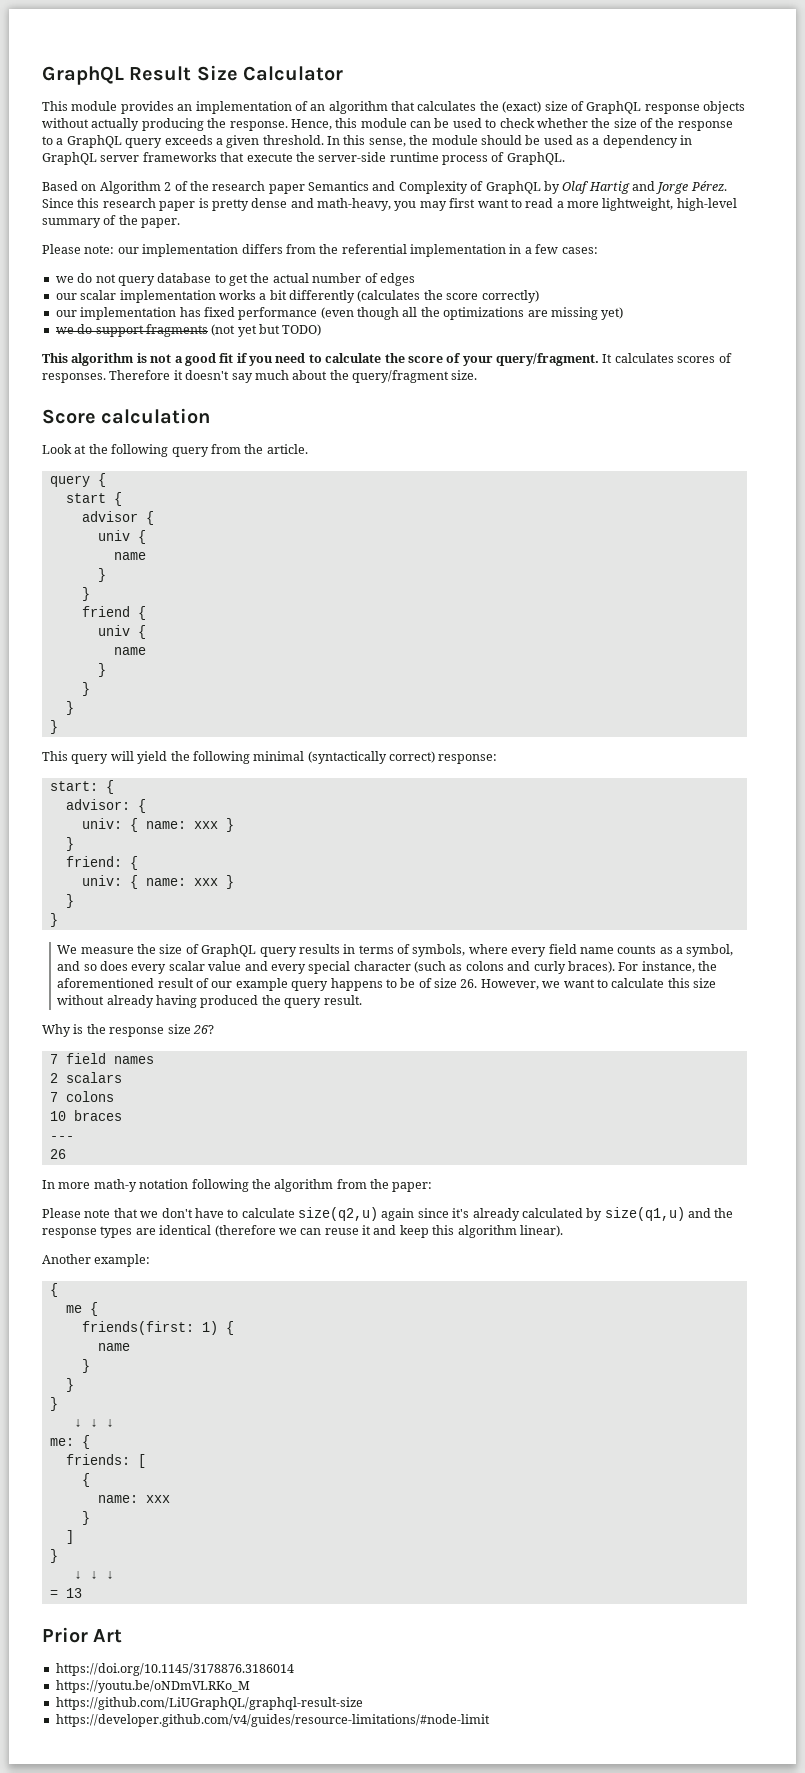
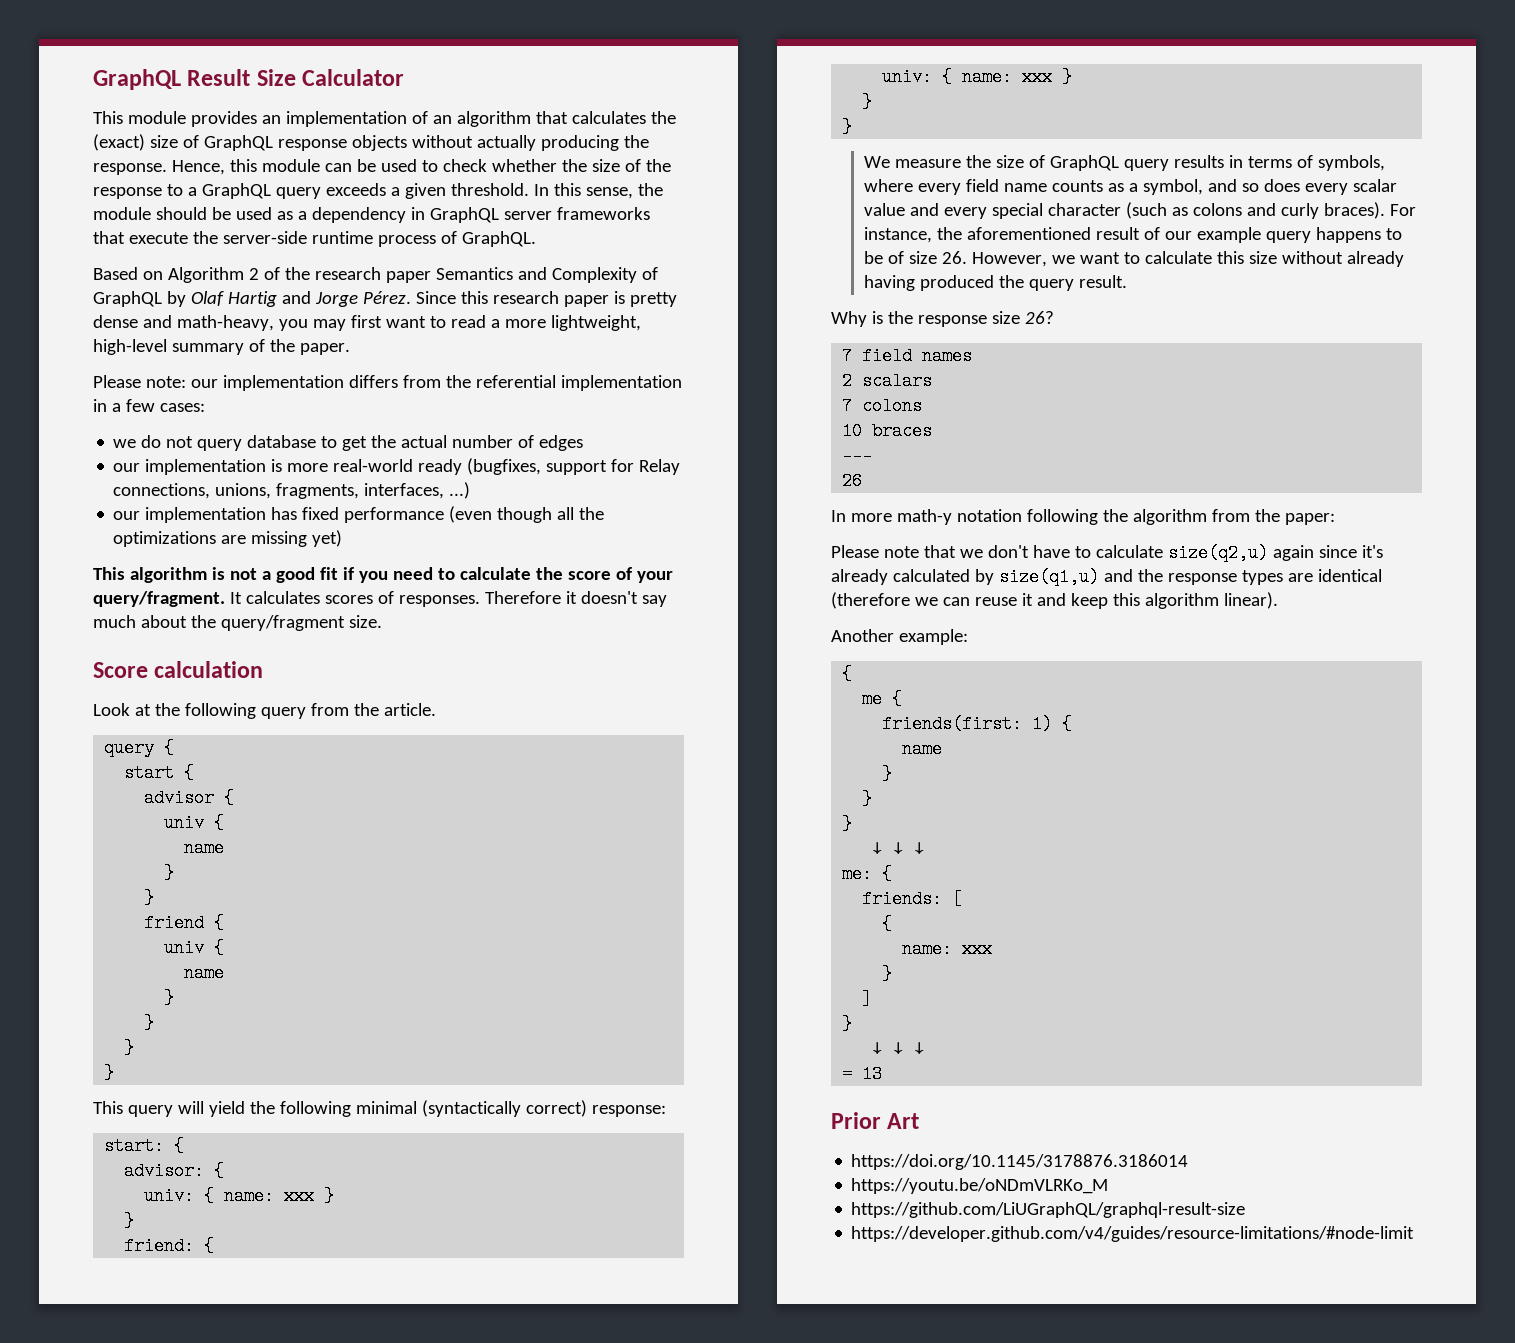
- our scalar implementation works a bit differently (calculates the score correctly)
+ our implementation is more real-world ready (bugfixes, support for Relay connections, unions, fragments, interfaces, ...)
- we do support fragments (not yet but TODO)

